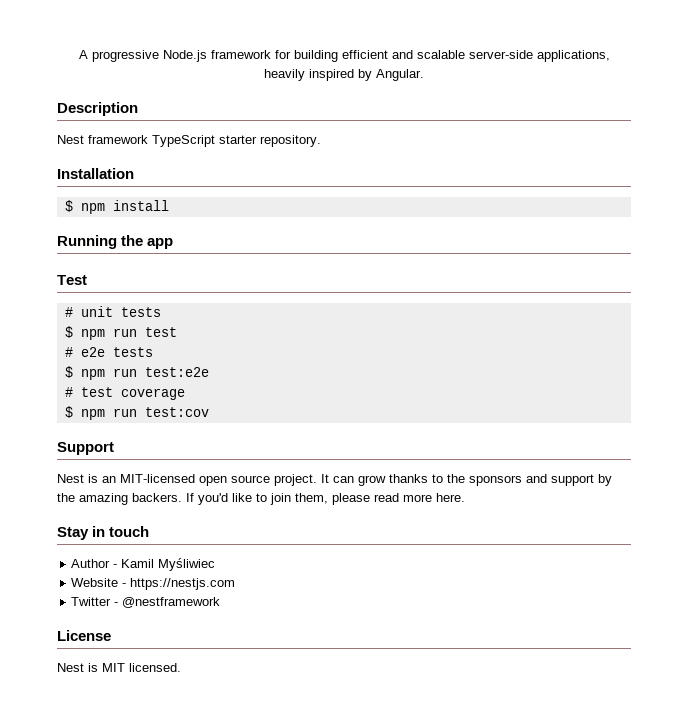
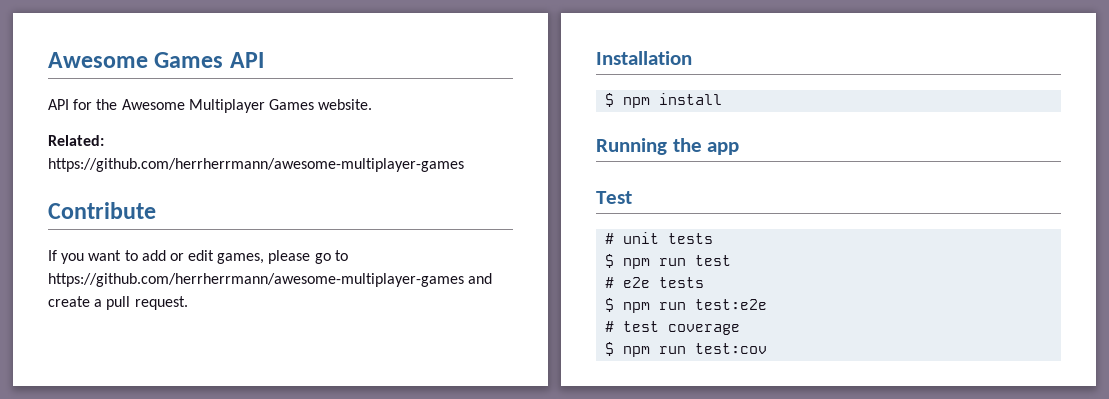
- A progressive Node.js framework for building efficient and scalable server-side applications, heavily inspired by Angular.
- Description
- Nest framework TypeScript starter repository.
+ Awesome Games API
+ API for the Awesome Multiplayer Games website.
+ Related: https://github.com/herrherrmann/awesome-multiplayer-games
+ Contribute
+ If you want to add or edit games, please go to https://github.com/herrherrmann/awesome-multiplayer-games and create a pull request.
- Support
- Nest is an MIT-licensed open source project. It can grow thanks to the sponsors and support by the amazing backers. If you'd like to join them, please read more here.
- Stay in touch
- Author - Kamil Myśliwiec
- Website - https://nestjs.com
- Twitter - @nestframework
- License
- Nest is MIT licensed.

